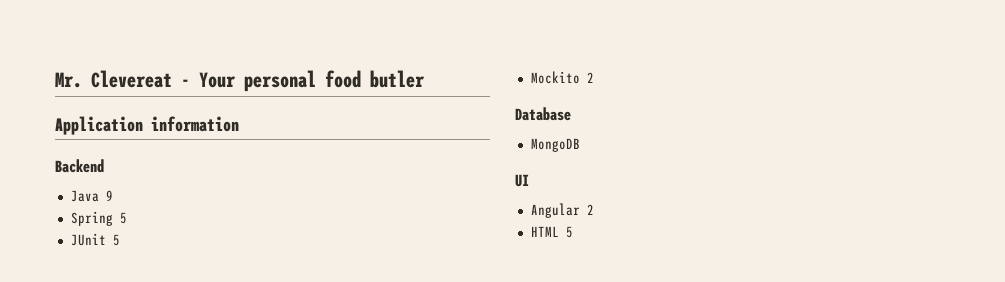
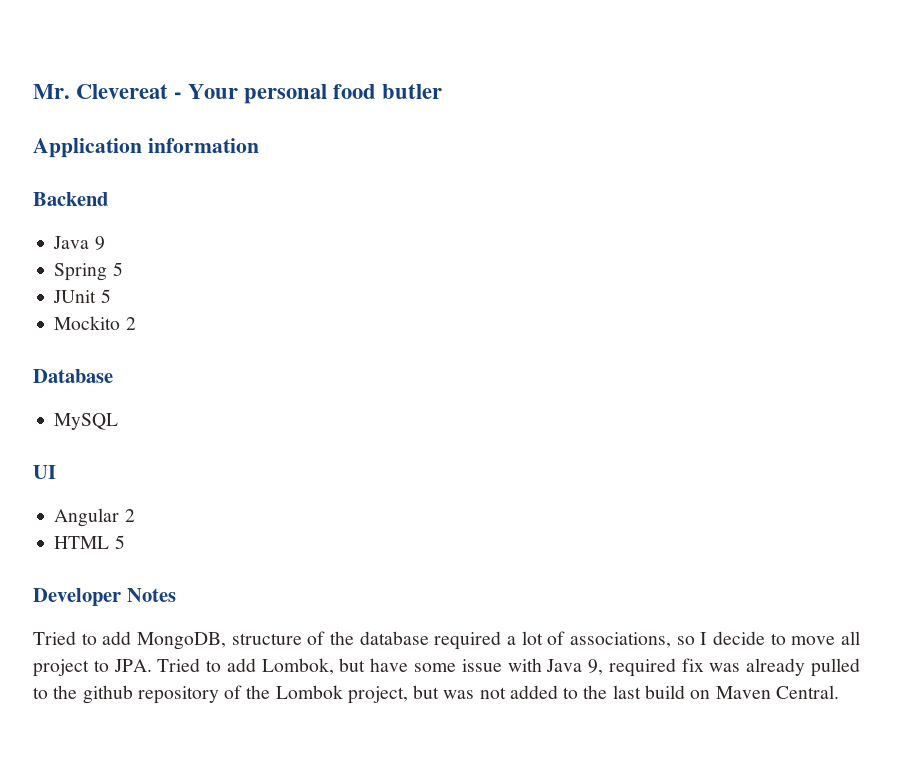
- MongoDB
+ MySQL
+ Developer Notes
+ Tried to add MongoDB, structure of the database required a lot of associations, so I decide to move all project to JPA. Tried to add Lombok, but have some issue with Java 9, required fix was already pulled to the github repository of the Lombok project, but was not added to the last build on Maven Central.

